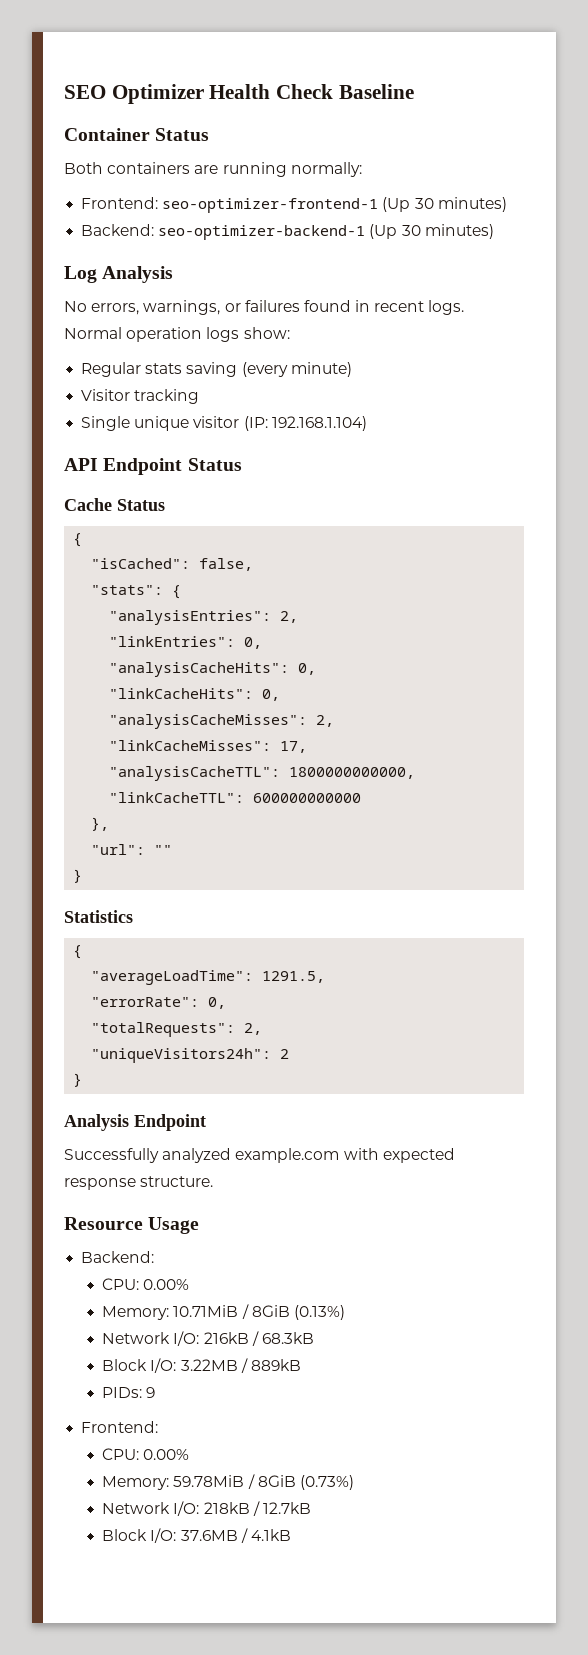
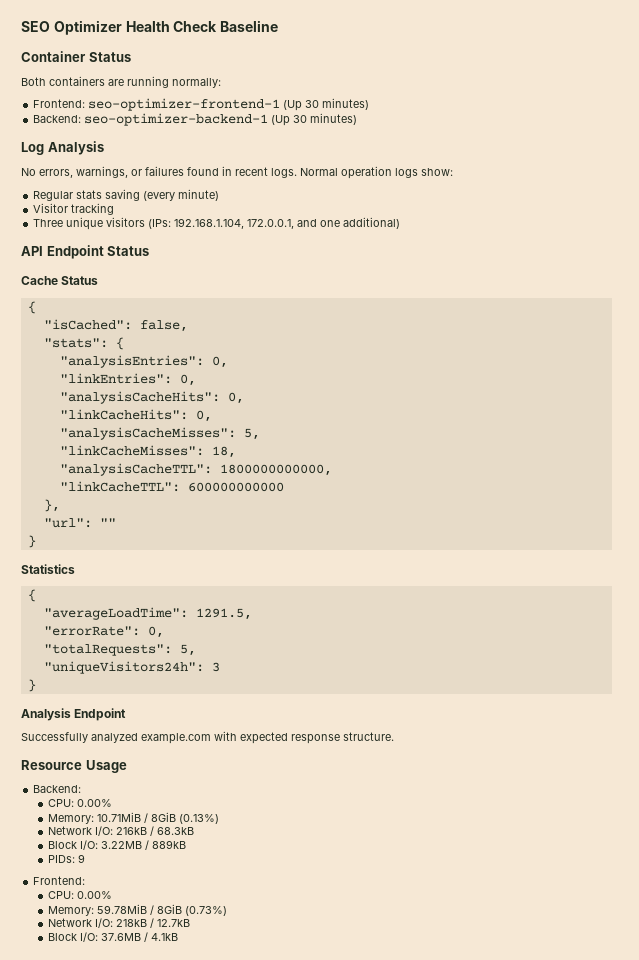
- Single unique visitor (IP: 192.168.1.104)
+ Three unique visitors (IPs: 192.168.1.104, 172.0.0.1, and one additional)
- "analysisEntries": 2,
+ "analysisEntries": 0,
- "analysisCacheMisses": 2,
+ "analysisCacheMisses": 5,
- "linkCacheMisses": 17,
+ "linkCacheMisses": 18,
- "totalRequests": 2,
+ "totalRequests": 5,
- "uniqueVisitors24h": 2
+ "uniqueVisitors24h": 3

